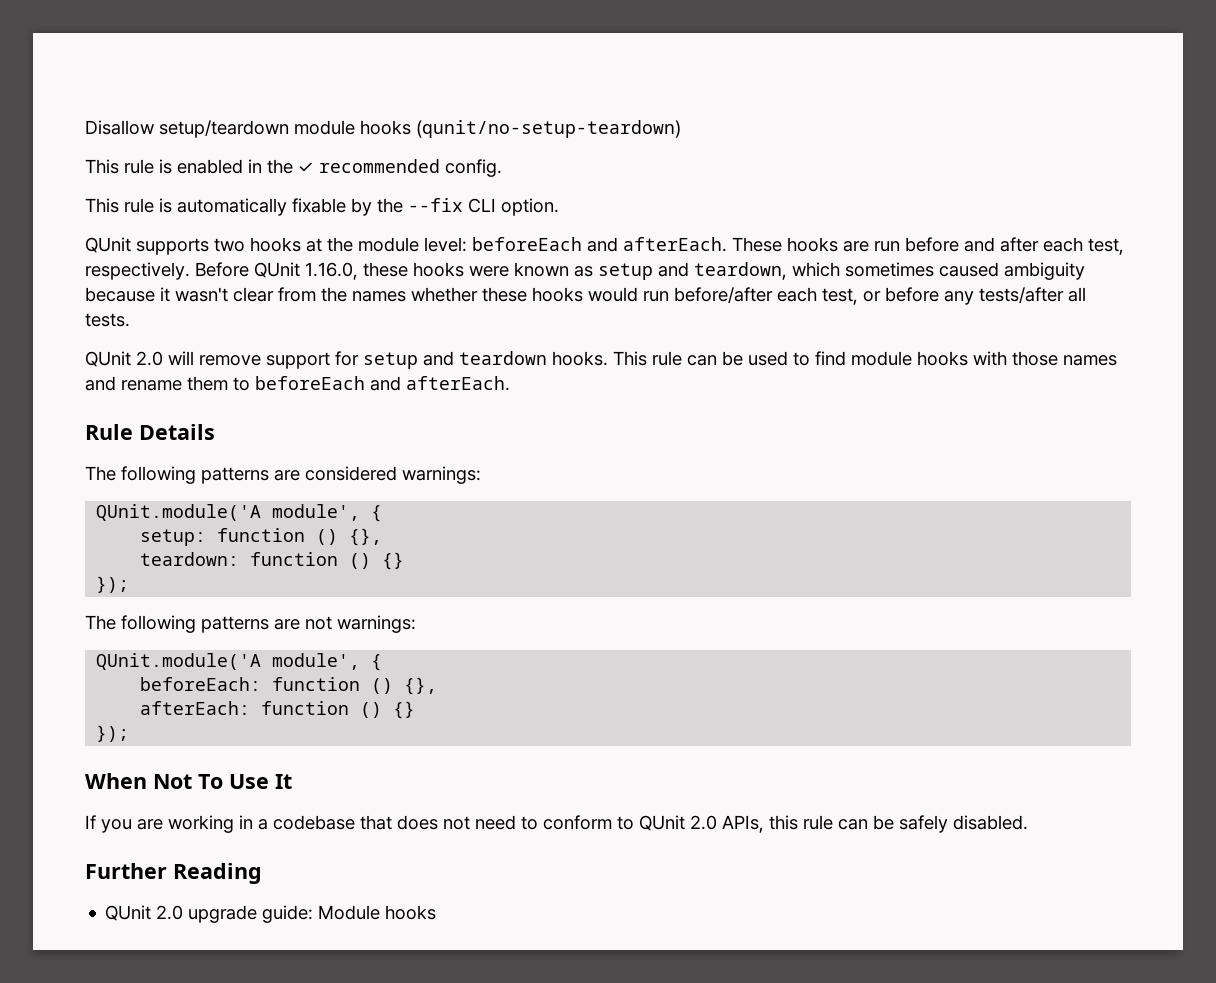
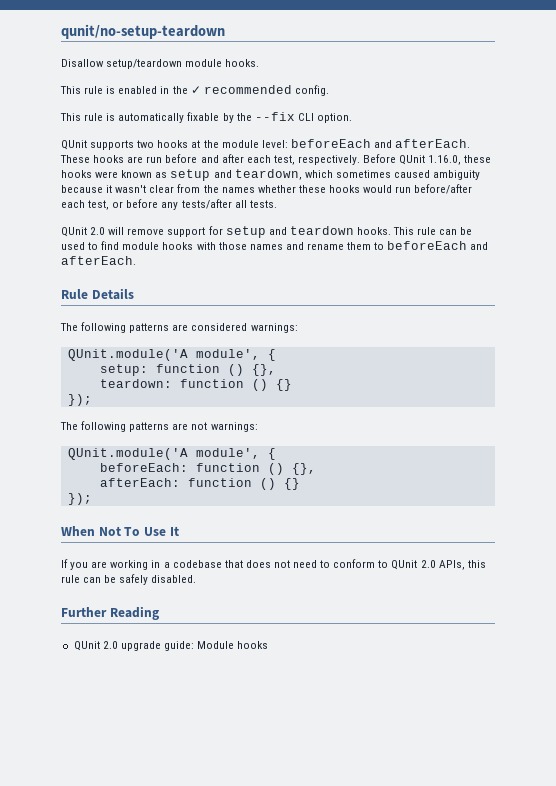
+ qunit/no-setup-teardown
- Disallow setup/teardown module hooks (qunit/no-setup-teardown)
+ Disallow setup/teardown module hooks.

